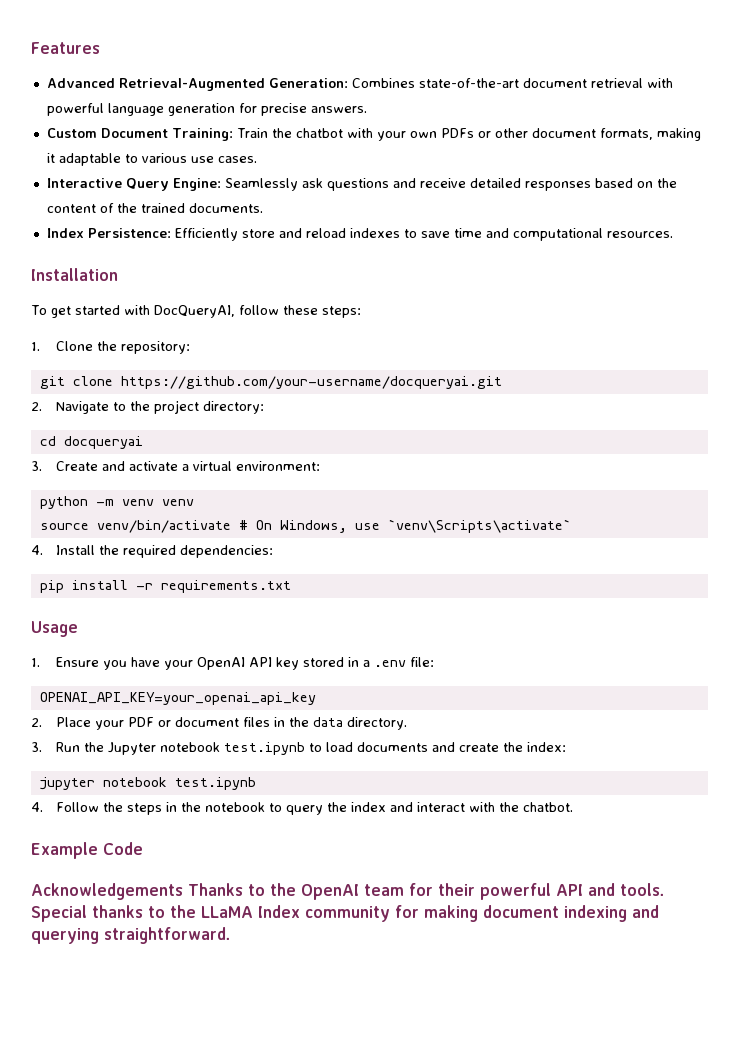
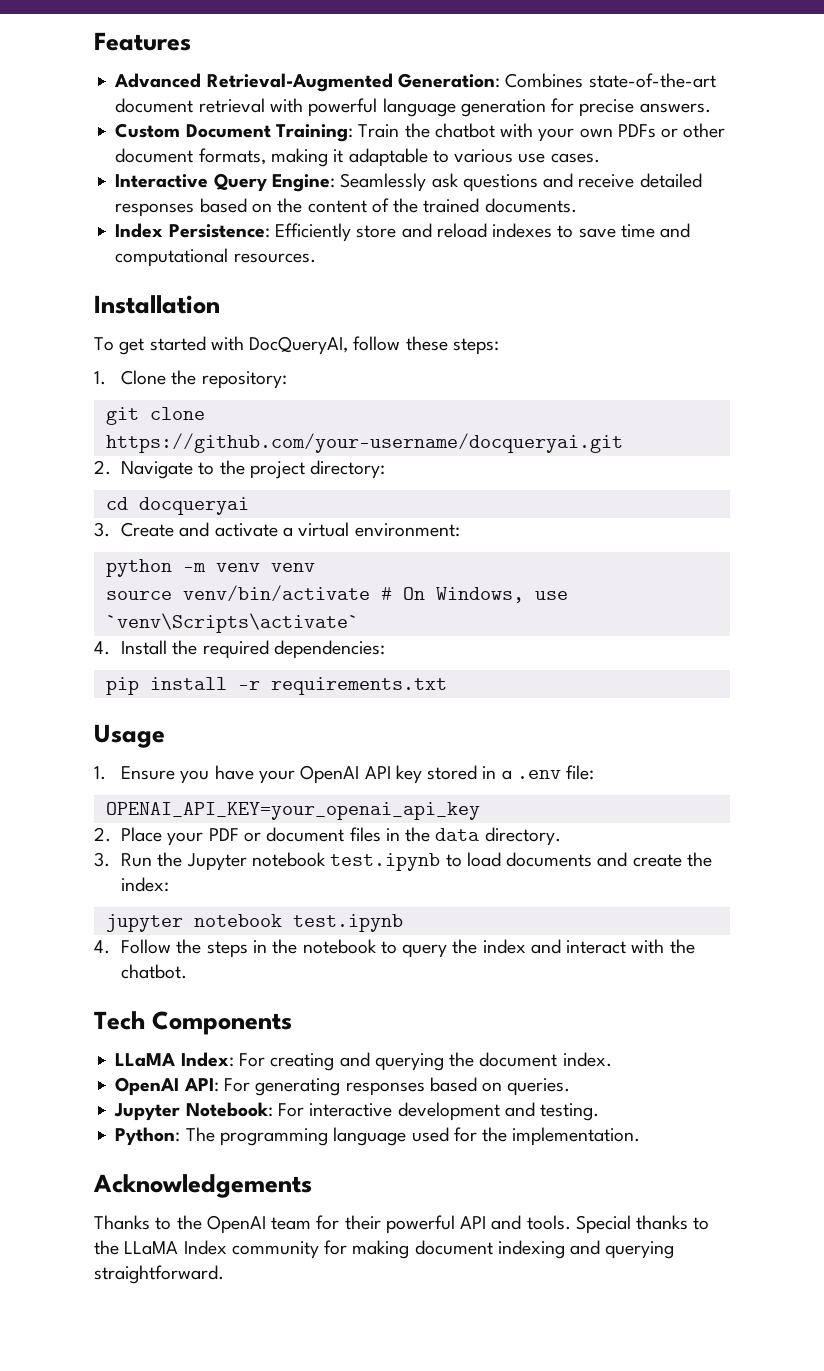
- Example Code
+ Tech Components
+ LLaMA Index: For creating and querying the document index.
+ OpenAI API: For generating responses based on queries.
+ Jupyter Notebook: For interactive development and testing.
+ Python: The programming language used for the implementation.
- Acknowledgements Thanks to the OpenAI team for their powerful API and tools.
+ Acknowledgements
+ Thanks to the OpenAI team for their powerful API and tools.

